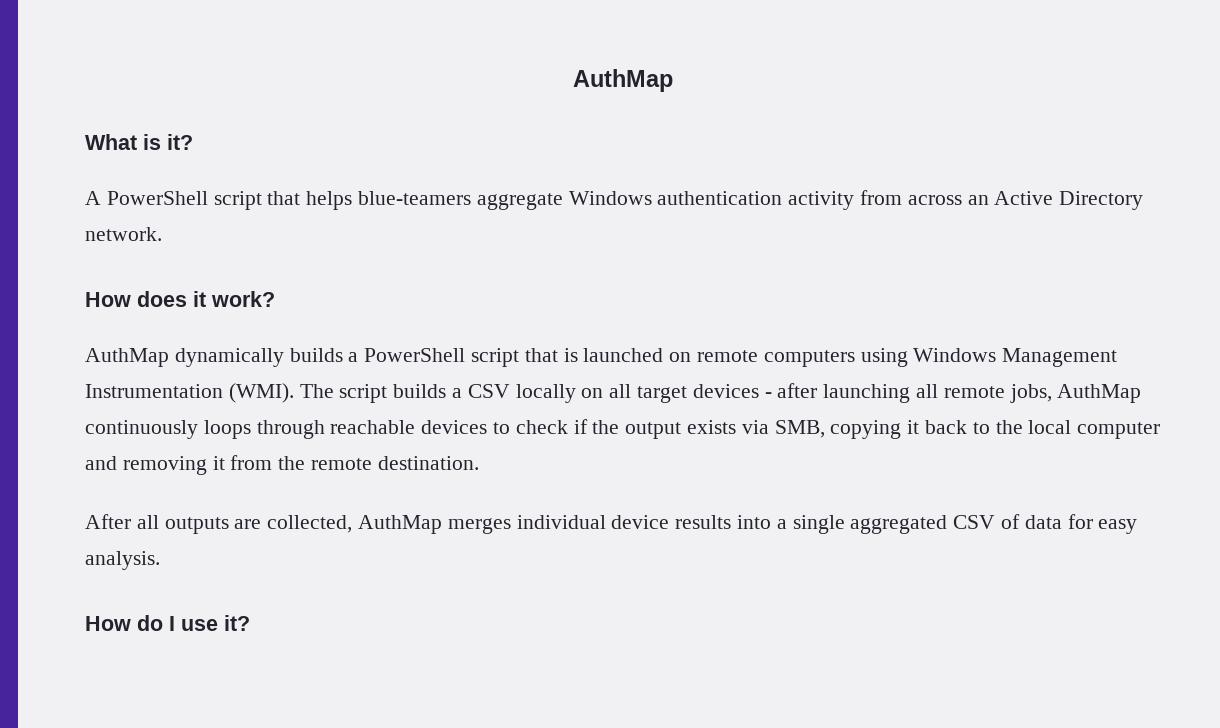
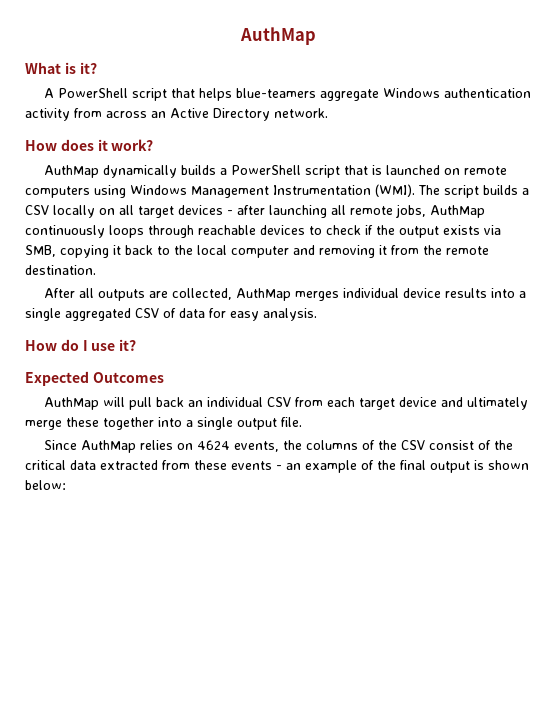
+ Expected Outcomes
+ AuthMap will pull back an individual CSV from each target device and ultimately merge these together into a single output file.
+ Since AuthMap relies on 4624 events, the columns of the CSV consist of the critical data extracted from these events - an example of the final output is shown below:

